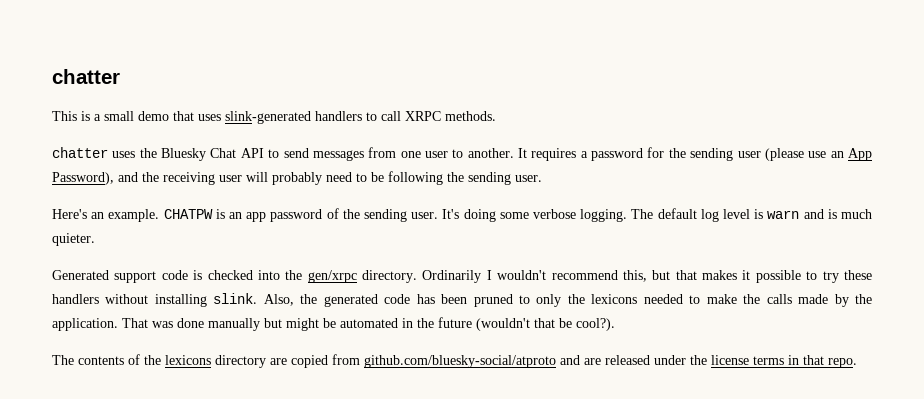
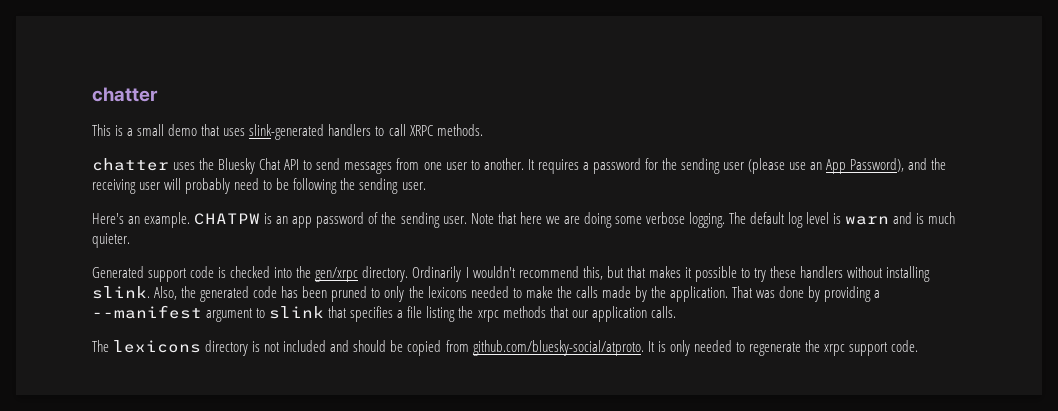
- It's doing some verbose logging.
+ Note that here we are doing some verbose logging.
- That was done manually but might be automated in the future (wouldn't that be cool?).
- The contents of the lexicons directory are copied from github.com/bluesky-social/atproto and are released under the license terms in that repo.
+ That was done by providing a --manifest argument to slink that specifies a file listing the xrpc methods that our application calls.
+ The lexicons directory is not included and should be copied from github.com/bluesky-social/atproto. It is only needed to regenerate the xrpc support code.

